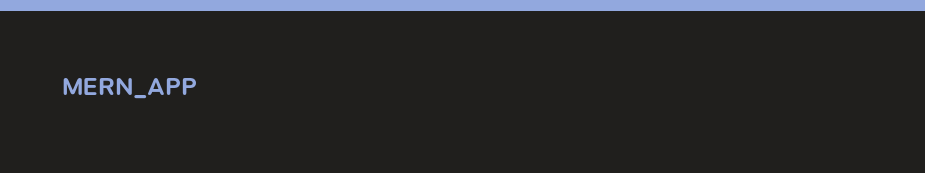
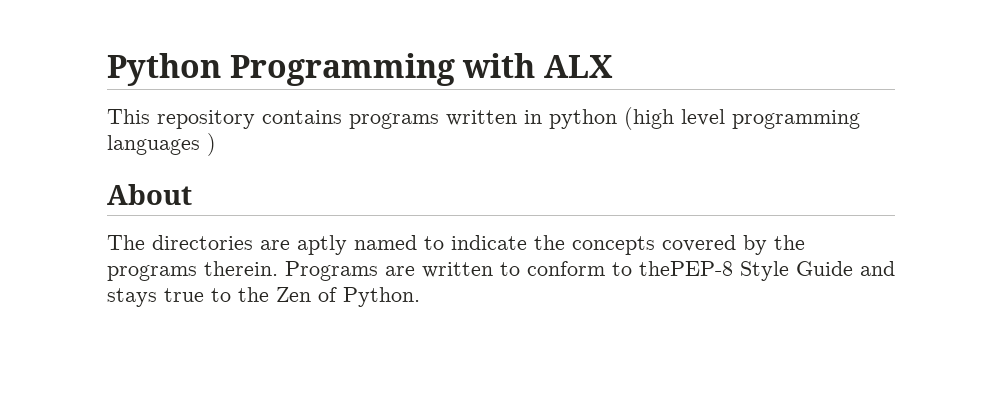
- MERN_APP
+ Python Programming with ALX
+ This repository contains programs written in python (high level programming languages )
+ About
+ The directories are aptly named to indicate the concepts covered by the programs therein. Programs are written to conform to thePEP-8 Style Guide and stays true to the Zen of Python.

